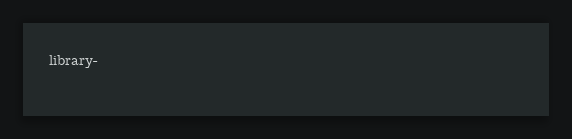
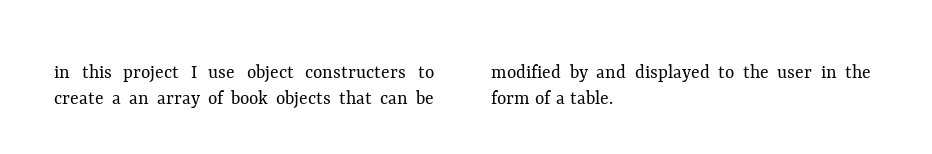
- library-
+ in this project I use object constructers to create a an array of book objects that can be modified by and displayed to the user in the form of a table.

